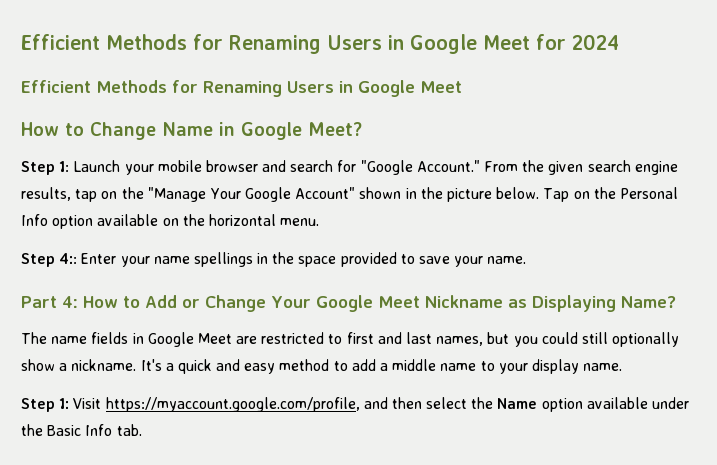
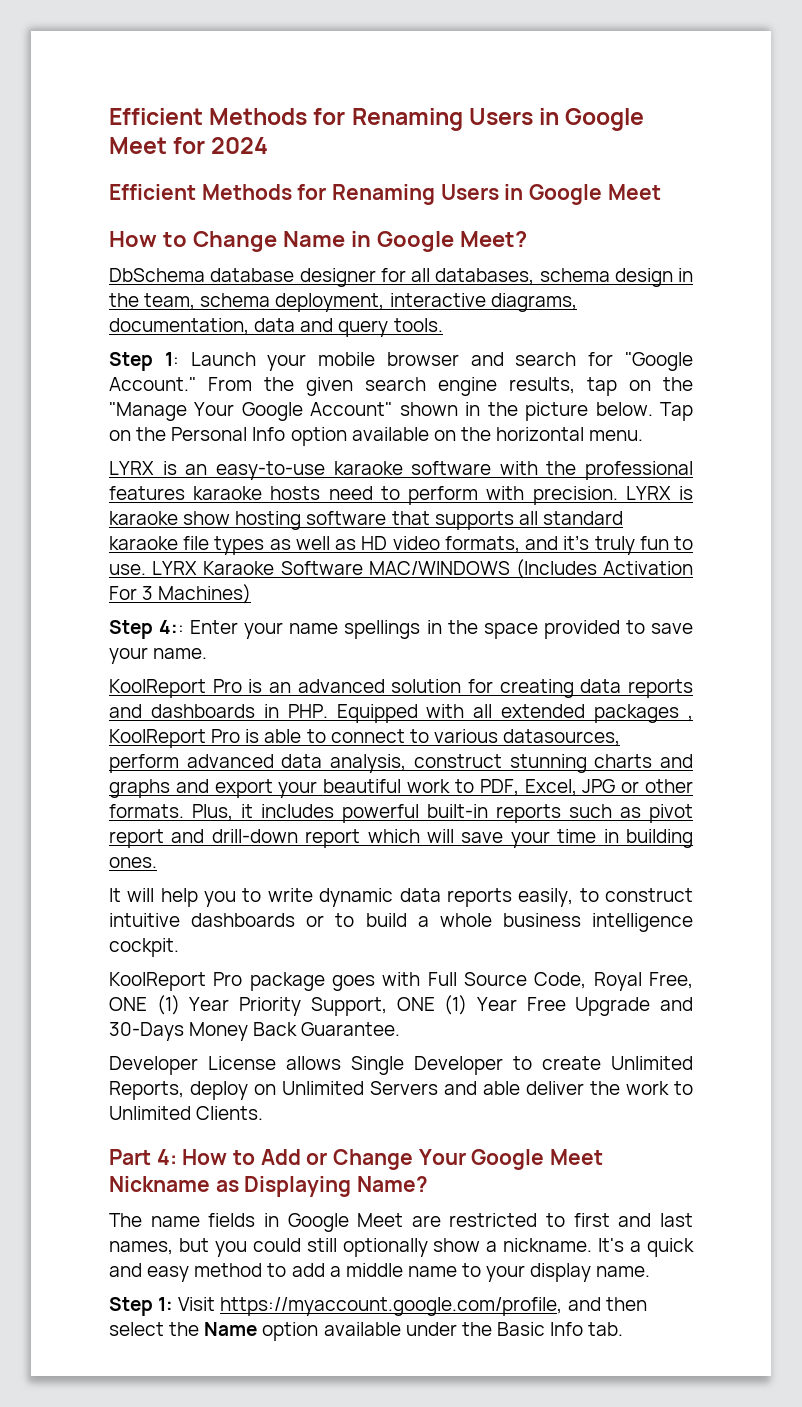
+ DbSchema database designer for all databases, schema design in the team, schema deployment, interactive diagrams, documentation, data and query tools.
+ LYRX is an easy-to-use karaoke software with the professional features karaoke hosts need to perform with precision. LYRX is karaoke show hosting software that supports all standard karaoke file types as well as HD video formats, and it’s truly fun to use. LYRX Karaoke Software MAC/WINDOWS (Includes Activation For 3 Machines)
+ KoolReport Pro is an advanced solution for creating data reports and dashboards in PHP. Equipped with all extended packages , KoolReport Pro is able to connect to various datasources, perform advanced data analysis, construct stunning charts and graphs and export your beautiful work to PDF, Excel, JPG or other formats. Plus, it includes powerful built-in reports such as pivot report and drill-down report which will save your time in building ones.
+ It will help you to write dynamic data reports easily, to construct intuitive dashboards or to build a whole business intelligence cockpit.
+ KoolReport Pro package goes with Full Source Code, Royal Free, ONE (1) Year Priority Support, ONE (1) Year Free Upgrade and 30-Days Money Back Guarantee.
+ Developer License allows Single Developer to create Unlimited Reports, deploy on Unlimited Servers and able deliver the work to Unlimited Clients.

